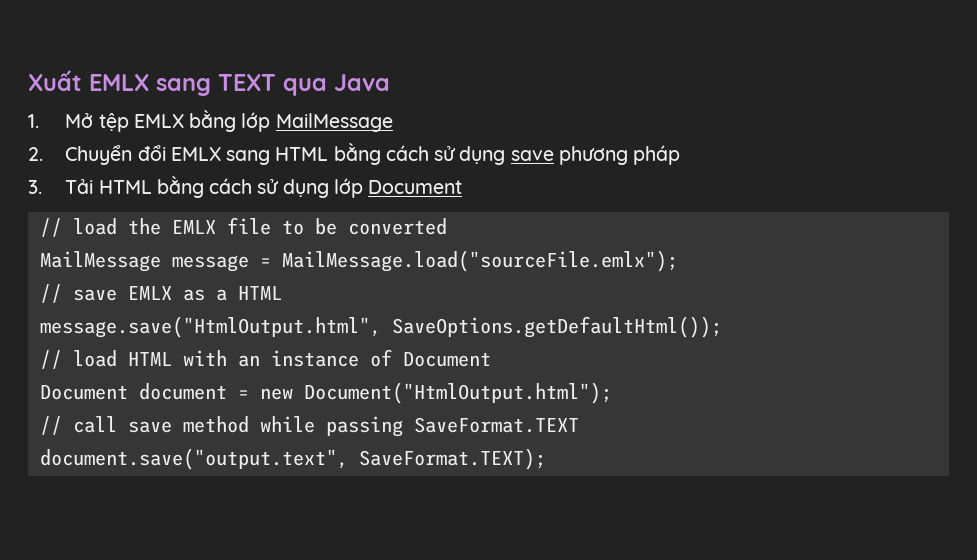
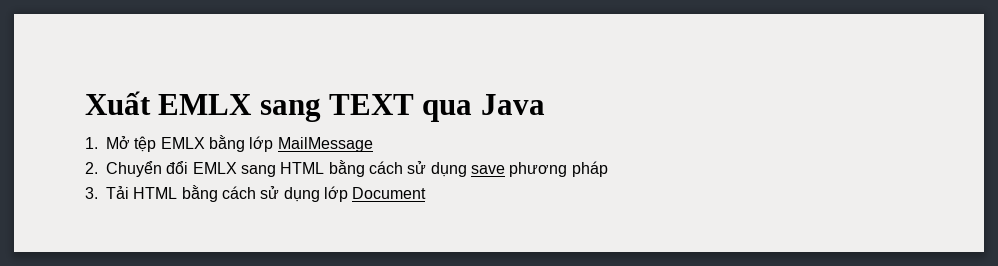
- // load the EMLX file to be converted
- MailMessage message = MailMessage.load("sourceFile.emlx");
- // save EMLX as a HTML
- message.save("HtmlOutput.html", SaveOptions.getDefaultHtml());
- // load HTML with an instance of Document
- Document document = new Document("HtmlOutput.html");
- // call save method while passing SaveFormat.TEXT
- document.save("output.text", SaveFormat.TEXT);

